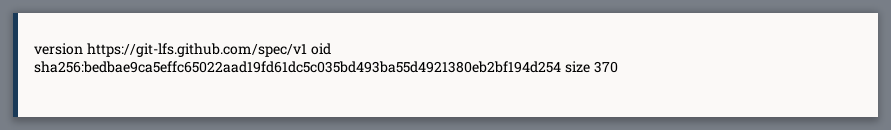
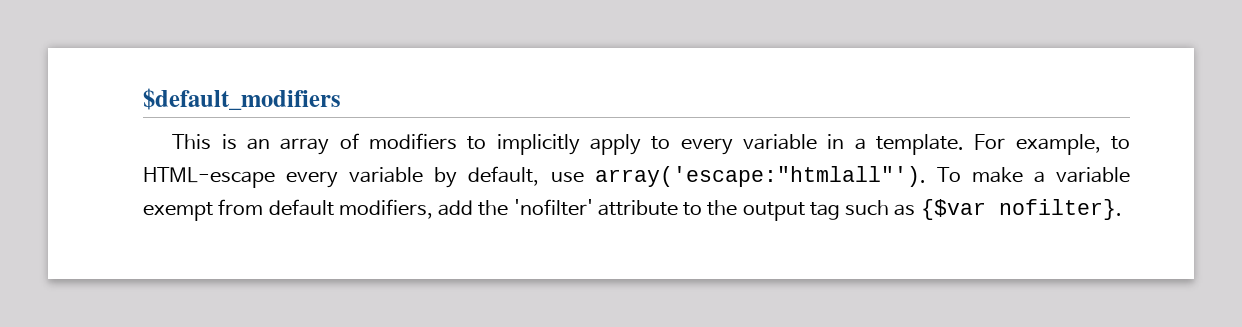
- version https://git-lfs.github.com/spec/v1 oid sha256:bedbae9ca5effc65022aad19fd61dc5c035bd493ba55d4921380eb2bf194d254 size 370
+ $default_modifiers
+ This is an array of modifiers to implicitly apply to every variable in a template. For example, to HTML-escape every variable by default, use array('escape:"htmlall"'). To make a variable exempt from default modifiers, add the 'nofilter' attribute to the output tag such as {$var nofilter}.

